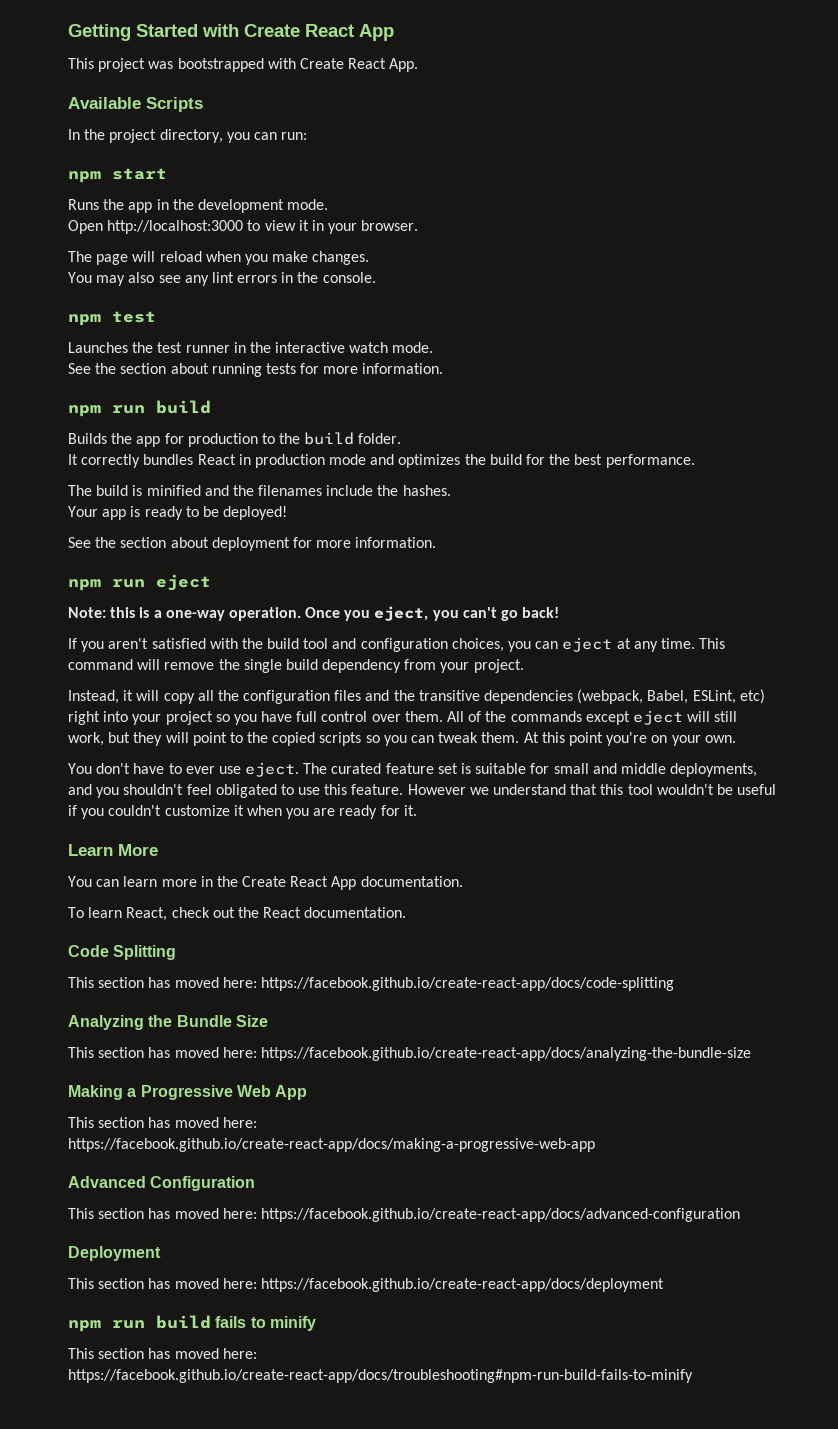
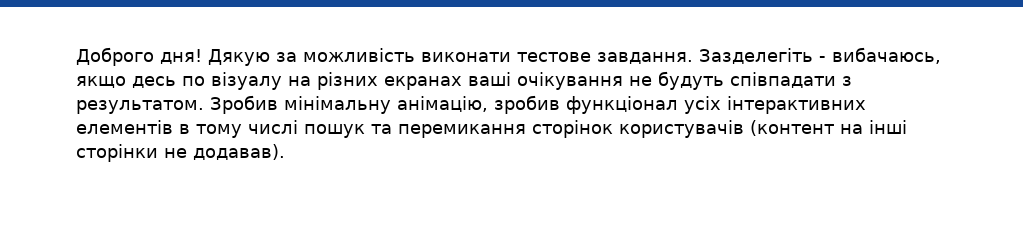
- Getting Started with Create React App
- This project was bootstrapped with Create React App.
- Available Scripts
- In the project directory, you can run:
- npm start
- Runs the app in the development mode.
- Open http://localhost:3000 to view it in your browser.
- The page will reload when you make changes.
- You may also see any lint errors in the console.
- npm test
- Launches the test runner in the interactive watch mode.
- See the section about running tests for more information.
- npm run build
- Builds the app for production to the build folder.
- It correctly bundles React in production mode and optimizes the build for the best performance.
- The build is minified and the filenames include the hashes.
- Your app is ready to be deployed!
- See the section about deployment for more information.
- npm run eject
- Note: this is a one-way operation. Once you eject, you can't go back!
- If you aren't satisfied with the build tool and configuration choices, you can eject at any time. This command will remove the single build dependency from your project.
- Instead, it will copy all the configuration files and the transitive dependencies (webpack, Babel, ESLint, etc) right into your project so you have full control over them. All of the commands except eject will still work, but they will point to the copied scripts so you can tweak them. At this point you're on your own.
- You don't have to ever use eject. The curated feature set is suitable for small and middle deployments, and you shouldn't feel obligated to use this feature. However we understand that this tool wouldn't be useful if you couldn't customize it when you are ready for it.
- Learn More
- You can learn more in the Create React App documentation.
- To learn React, check out the React documentation.
- Code Splitting
- This section has moved here: https://facebook.github.io/create-react-app/docs/code-splitting
- Analyzing the Bundle Size
- This section has moved here: https://facebook.github.io/create-react-app/docs/analyzing-the-bundle-size
- Making a Progressive Web App
- This section has moved here: https://facebook.github.io/create-react-app/docs/making-a-progressive-web-app
- Advanced Configuration
- This section has moved here: https://facebook.github.io/create-react-app/docs/advanced-configuration
- Deployment
- This section has moved here: https://facebook.github.io/create-react-app/docs/deployment
- npm run build fails to minify
- This section has moved here: https://facebook.github.io/create-react-app/docs/troubleshooting#npm-run-build-fails-to-minify
+ Доброго дня! Дякую за можливість виконати тестове завдання. Зазделегіть - вибачаюсь, якщо десь по візуалу на різних екранах ваші очікування не будуть співпадати з результатом. Зробив мінімальну анімацію, зробив функціонал усіх інтерактивних елементів в тому числі пошук та перемикання сторінок користувачів (контент на інші сторінки не додавав).

